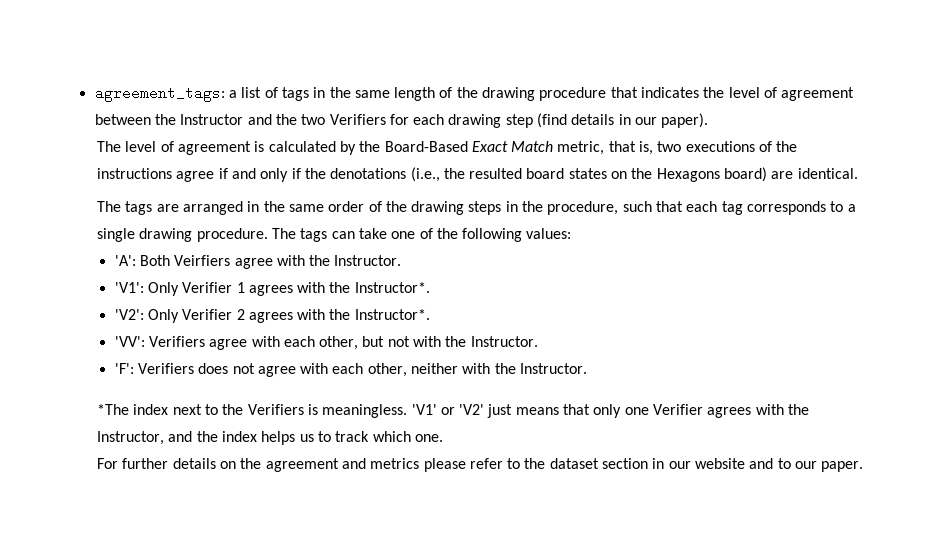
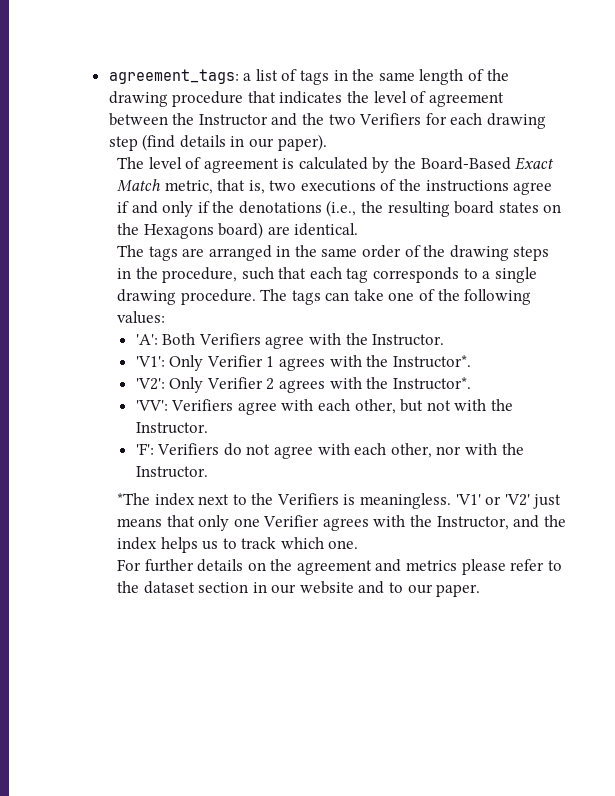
- The level of agreement is calculated by the Board-Based Exact Match metric, that is, two executions of the instructions agree if and only if the denotations (i.e., the resulted board states on the Hexagons board) are identical.
+ The level of agreement is calculated by the Board-Based Exact Match metric, that is, two executions of the instructions agree if and only if the denotations (i.e., the resulting board states on the Hexagons board) are identical.
- 'A': Both Veirfiers agree with the Instructor.
+ 'A': Both Verifiers agree with the Instructor.
- 'F': Verifiers does not agree with each other, neither with the Instructor.
+ 'F': Verifiers do not agree with each other, nor with the Instructor.

